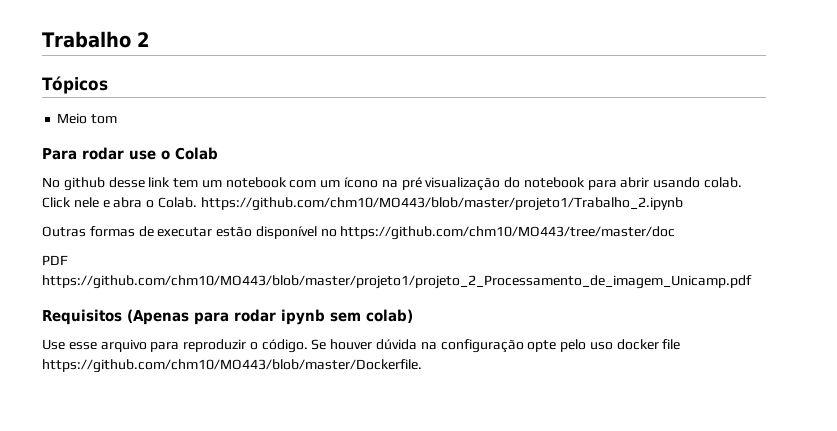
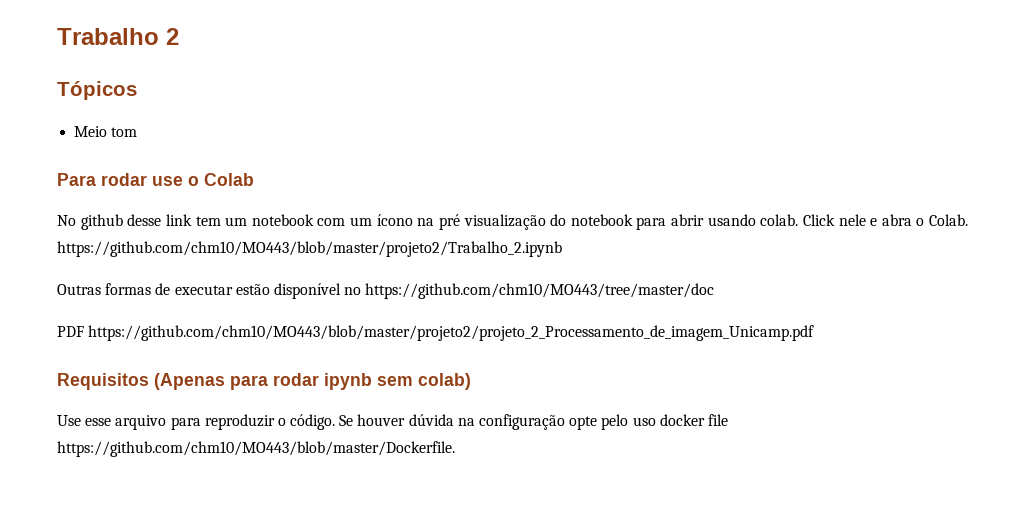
- Click nele e abra o Colab. https://github.com/chm10/MO443/blob/master/projeto1/Trabalho_2.ipynb
+ Click nele e abra o Colab. https://github.com/chm10/MO443/blob/master/projeto2/Trabalho_2.ipynb
- PDF https://github.com/chm10/MO443/blob/master/projeto1/projeto_2_Processamento_de_imagem_Unicamp.pdf
+ PDF https://github.com/chm10/MO443/blob/master/projeto2/projeto_2_Processamento_de_imagem_Unicamp.pdf

